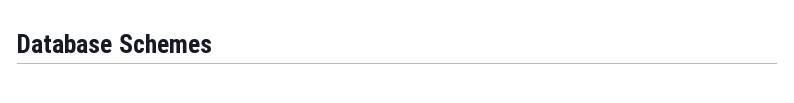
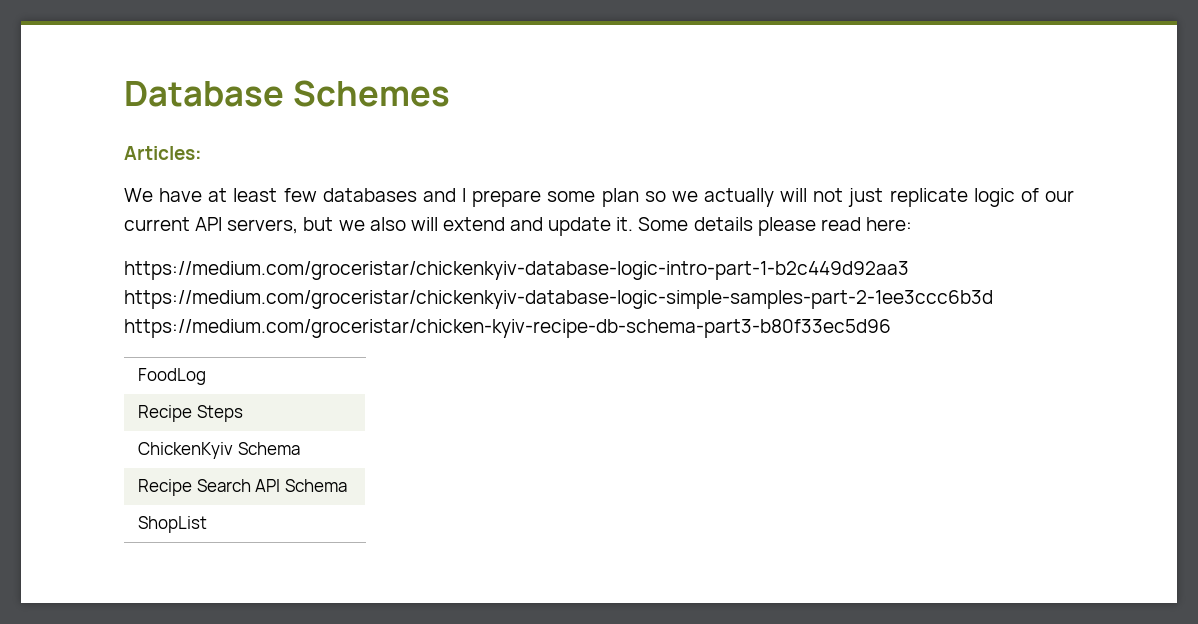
+ Articles:
+ We have at least few databases and I prepare some plan so we actually will not just replicate logic of our current API servers, but we also will extend and update it. Some details please read here:
+ https://medium.com/groceristar/chickenkyiv-database-logic-intro-part-1-b2c449d92aa3 https://medium.com/groceristar/chickenkyiv-database-logic-simple-samples-part-2-1ee3ccc6b3d https://medium.com/groceristar/chicken-kyiv-recipe-db-schema-part3-b80f33ec5d96
+ FoodLog
+ Recipe Steps
+ ChickenKyiv Schema
+ Recipe Search API Schema
+ ShopList

